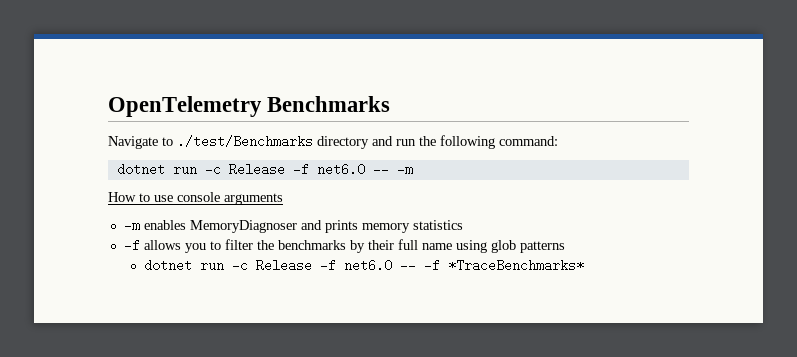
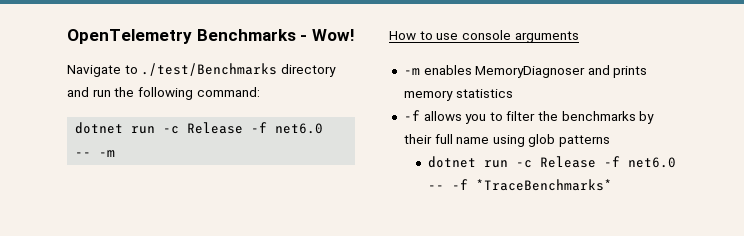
- OpenTelemetry Benchmarks
+ OpenTelemetry Benchmarks - Wow!

